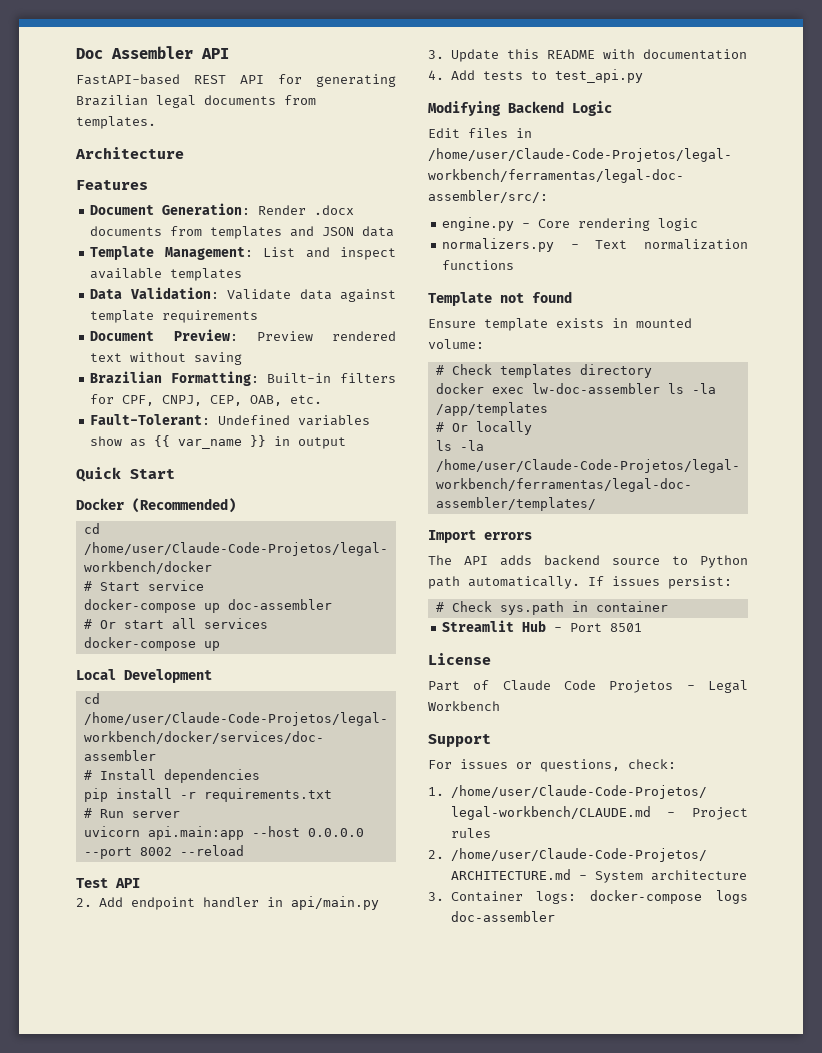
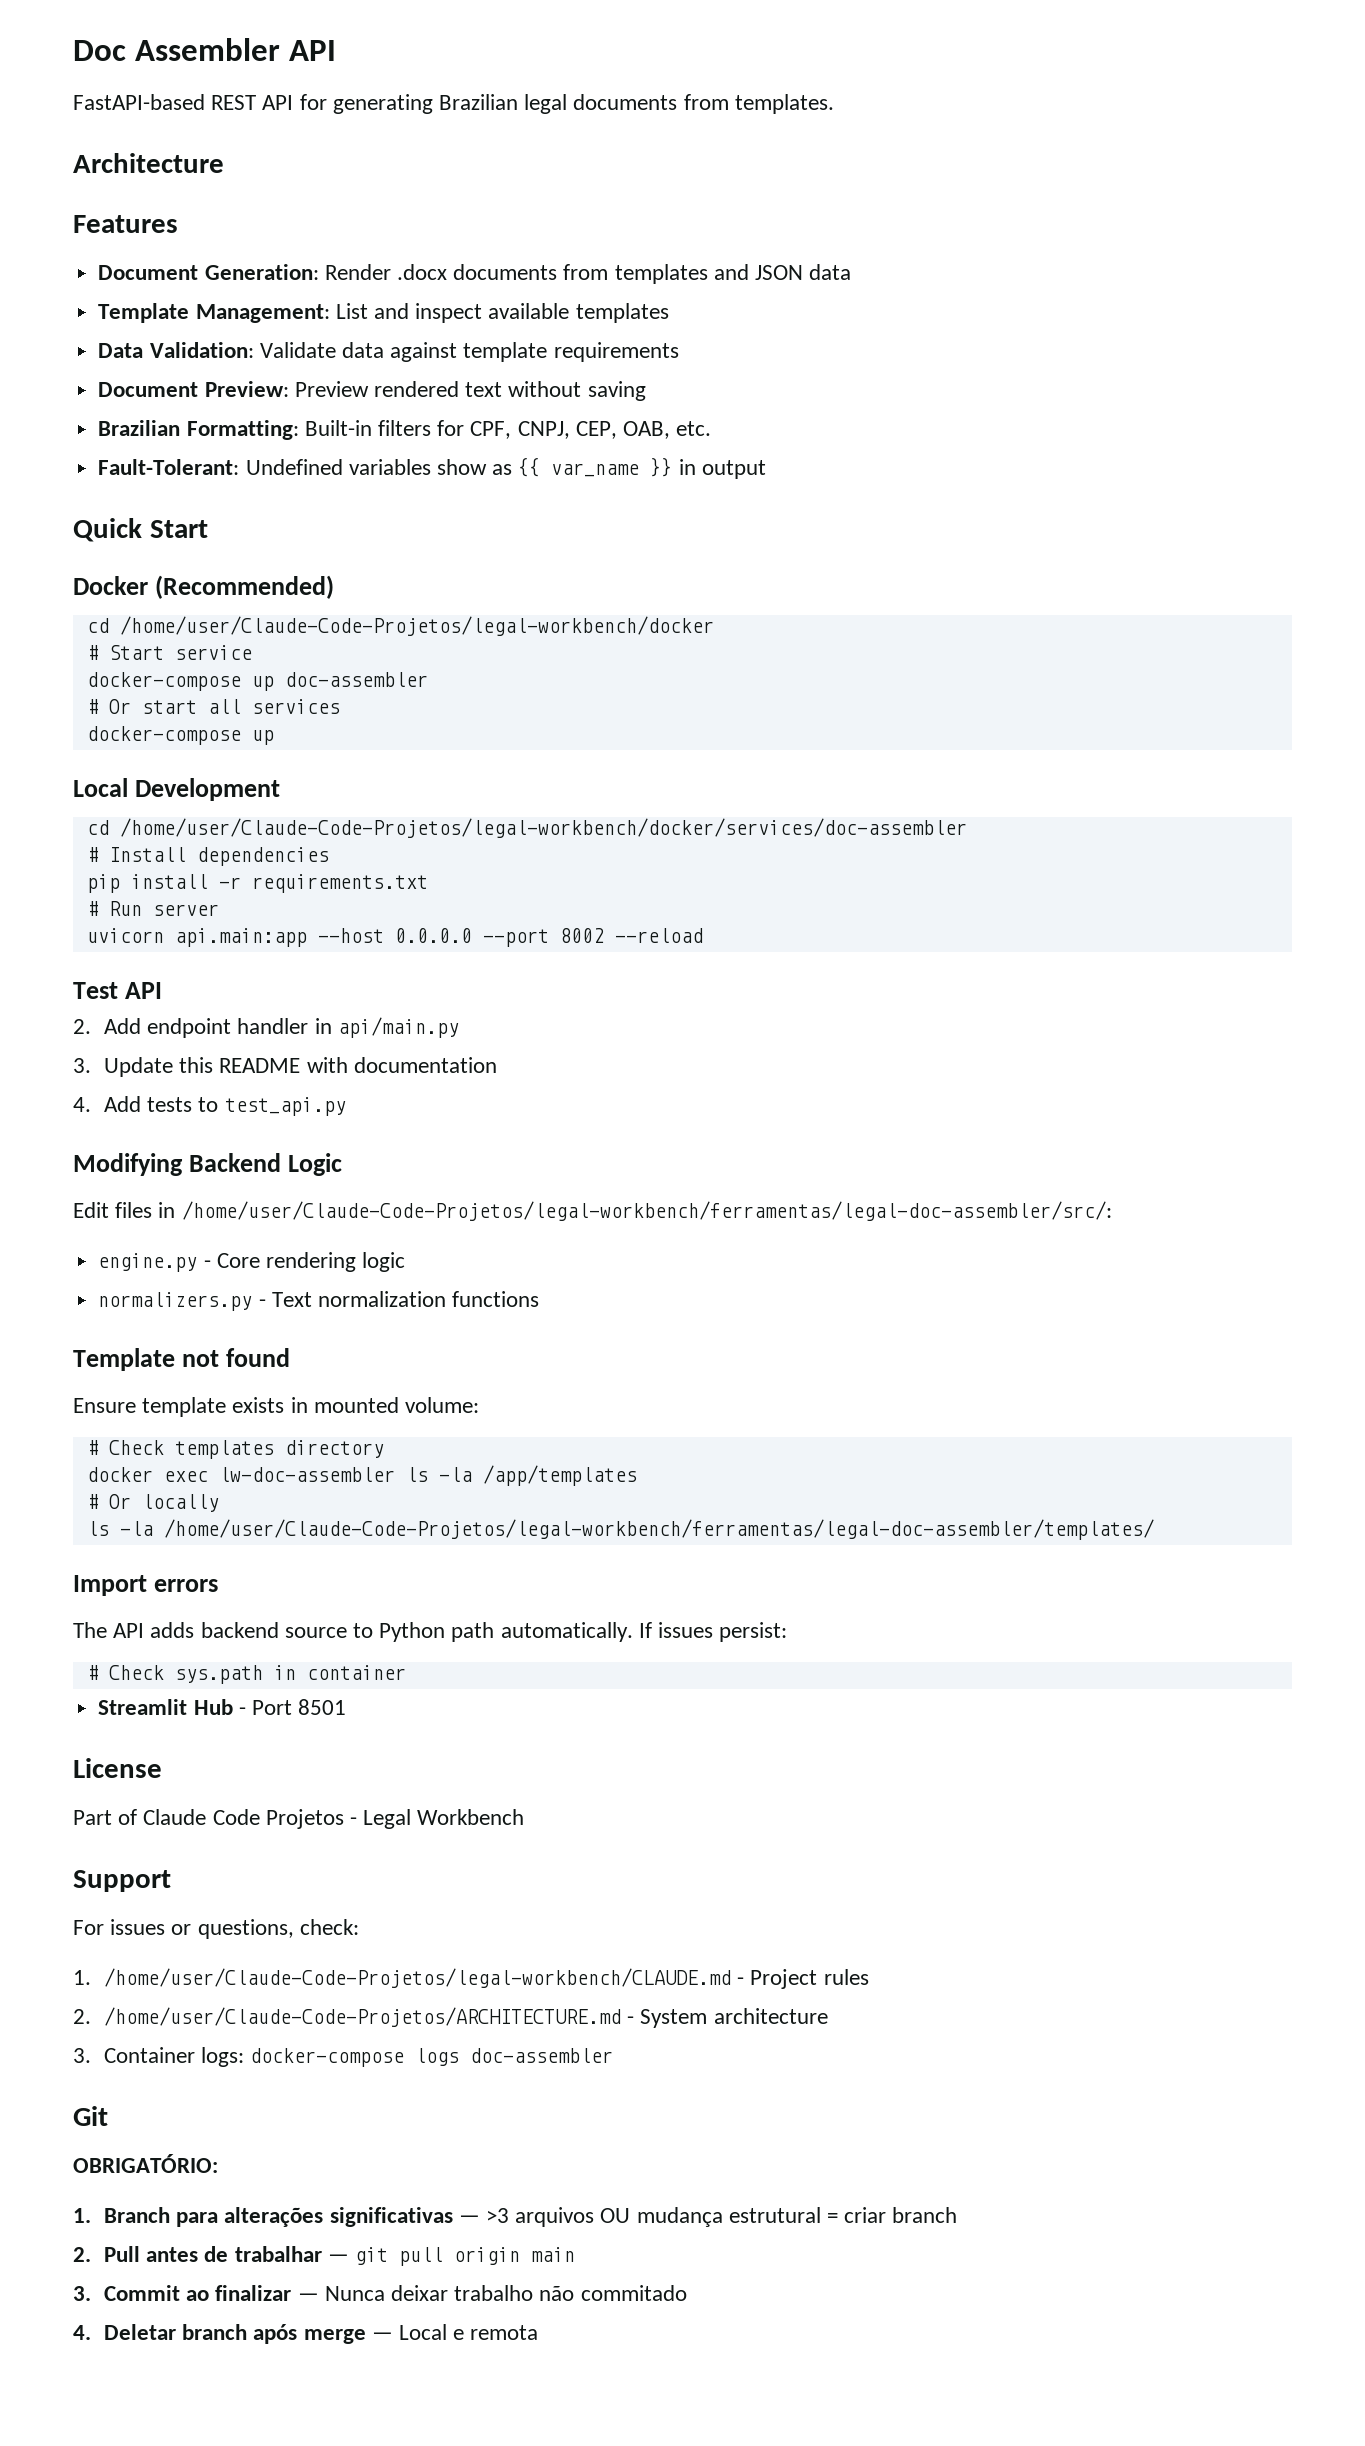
+ Git
+ OBRIGATÓRIO:
+ 1. Branch para alterações significativas — >3 arquivos OU mudança estrutural = criar branch
+ 2. Pull antes de trabalhar — git pull origin main
+ 3. Commit ao finalizar — Nunca deixar trabalho não commitado
+ 4. Deletar branch após merge — Local e remota

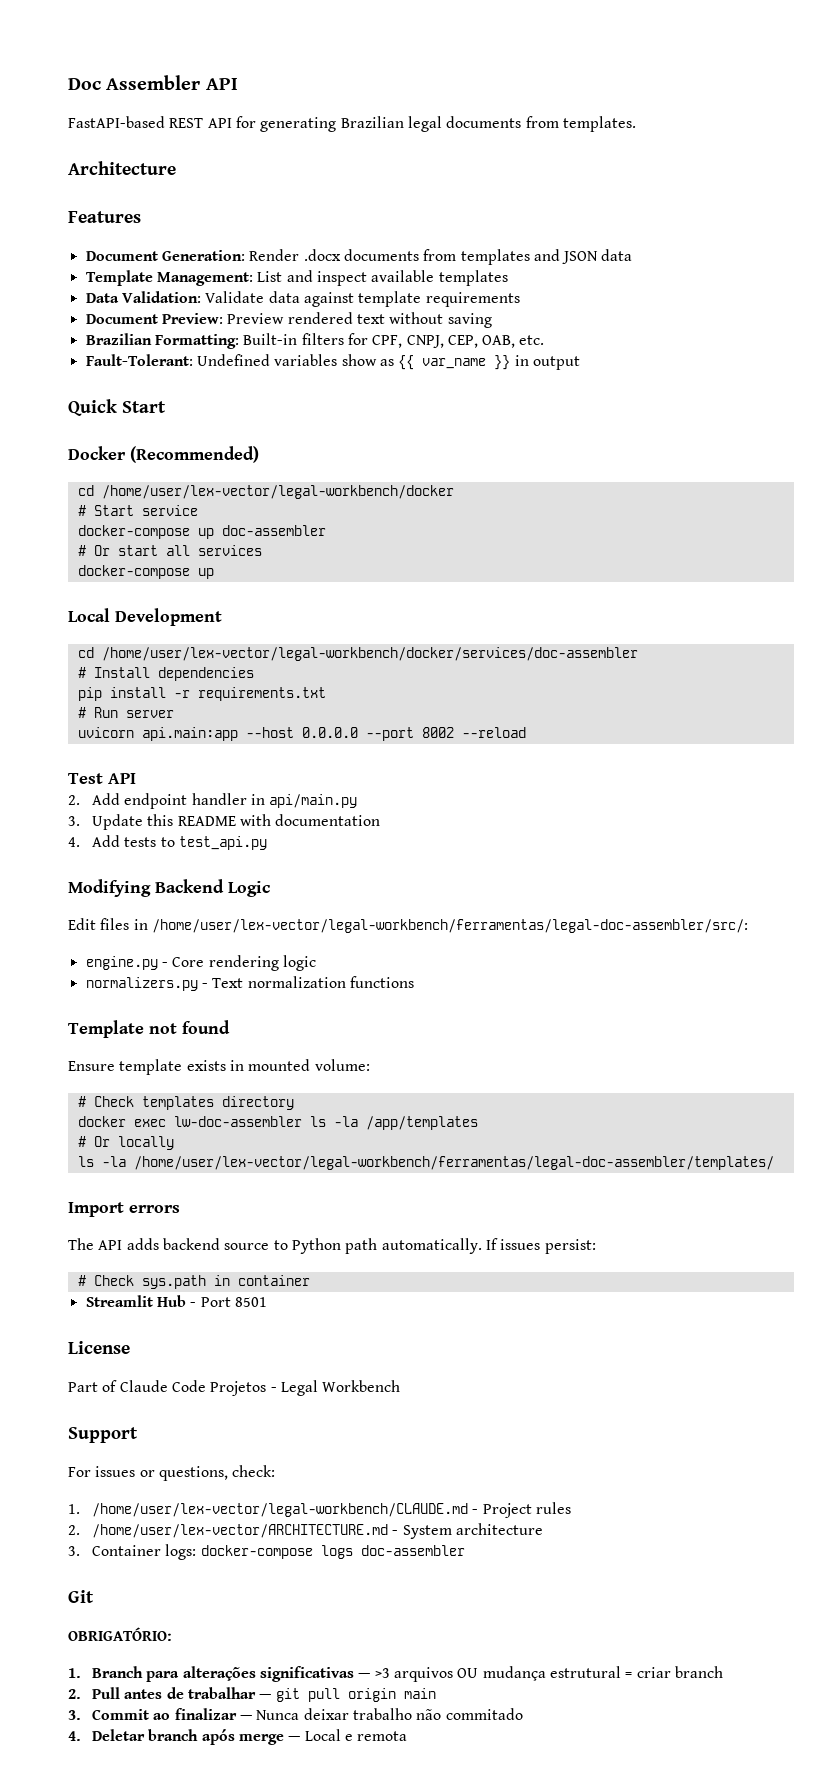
- cd /home/user/Claude-Code-Projetos/legal-workbench/docker
+ cd /home/user/lex-vector/legal-workbench/docker
- cd /home/user/Claude-Code-Projetos/legal-workbench/docker/services/doc-assembler
+ cd /home/user/lex-vector/legal-workbench/docker/services/doc-assembler
- Edit files in /home/user/Claude-Code-Projetos/legal-workbench/ferramentas/legal-doc-assembler/src/:
+ Edit files in /home/user/lex-vector/legal-workbench/ferramentas/legal-doc-assembler/src/:
- ls -la /home/user/Claude-Code-Projetos/legal-workbench/ferramentas/legal-doc-assembler/templates/
+ ls -la /home/user/lex-vector/legal-workbench/ferramentas/legal-doc-assembler/templates/
- 1. /home/user/Claude-Code-Projetos/legal-workbench/CLAUDE.md - Project rules
+ 1. /home/user/lex-vector/legal-workbench/CLAUDE.md - Project rules
- 2. /home/user/Claude-Code-Projetos/ARCHITECTURE.md - System architecture
+ 2. /home/user/lex-vector/ARCHITECTURE.md - System architecture

